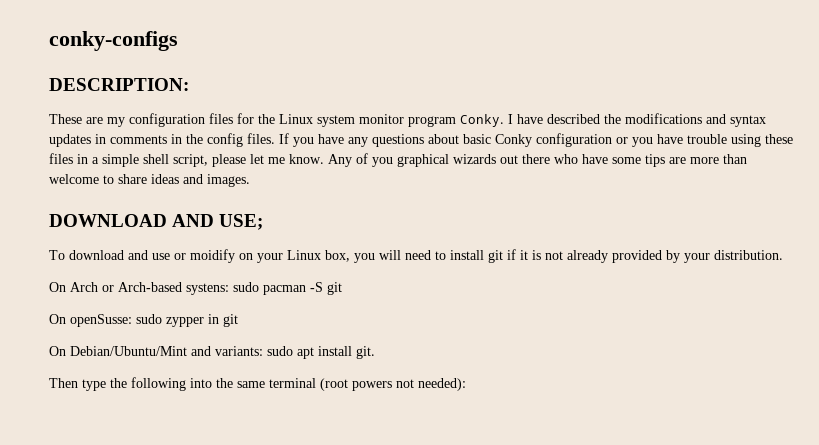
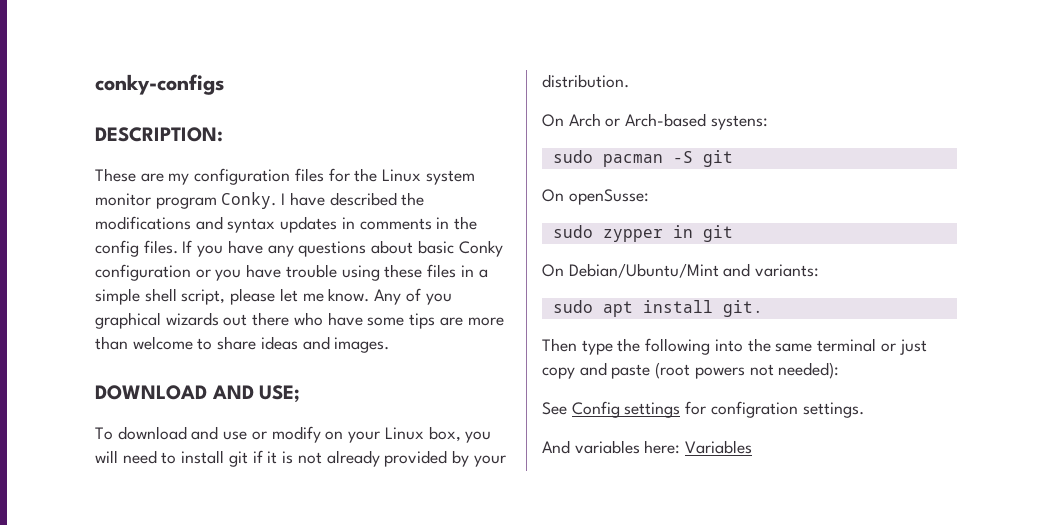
- To download and use or moidify on your Linux box, you will need to install git if it is not already provided by your distribution.
+ To download and use or modify on your Linux box, you will need to install git if it is not already provided by your distribution.
- On Arch or Arch-based systens: sudo pacman -S git
+ On Arch or Arch-based systens:
+ sudo pacman -S git
- On openSusse: sudo zypper in git
+ On openSusse:
+ sudo zypper in git
- On Debian/Ubuntu/Mint and variants: sudo apt install git.
+ On Debian/Ubuntu/Mint and variants:
+ sudo apt install git.
- Then type the following into the same terminal (root powers not needed):
+ Then type the following into the same terminal or just copy and paste (root powers not needed):
+ See Config settings for configration settings.
+ And variables here: Variables

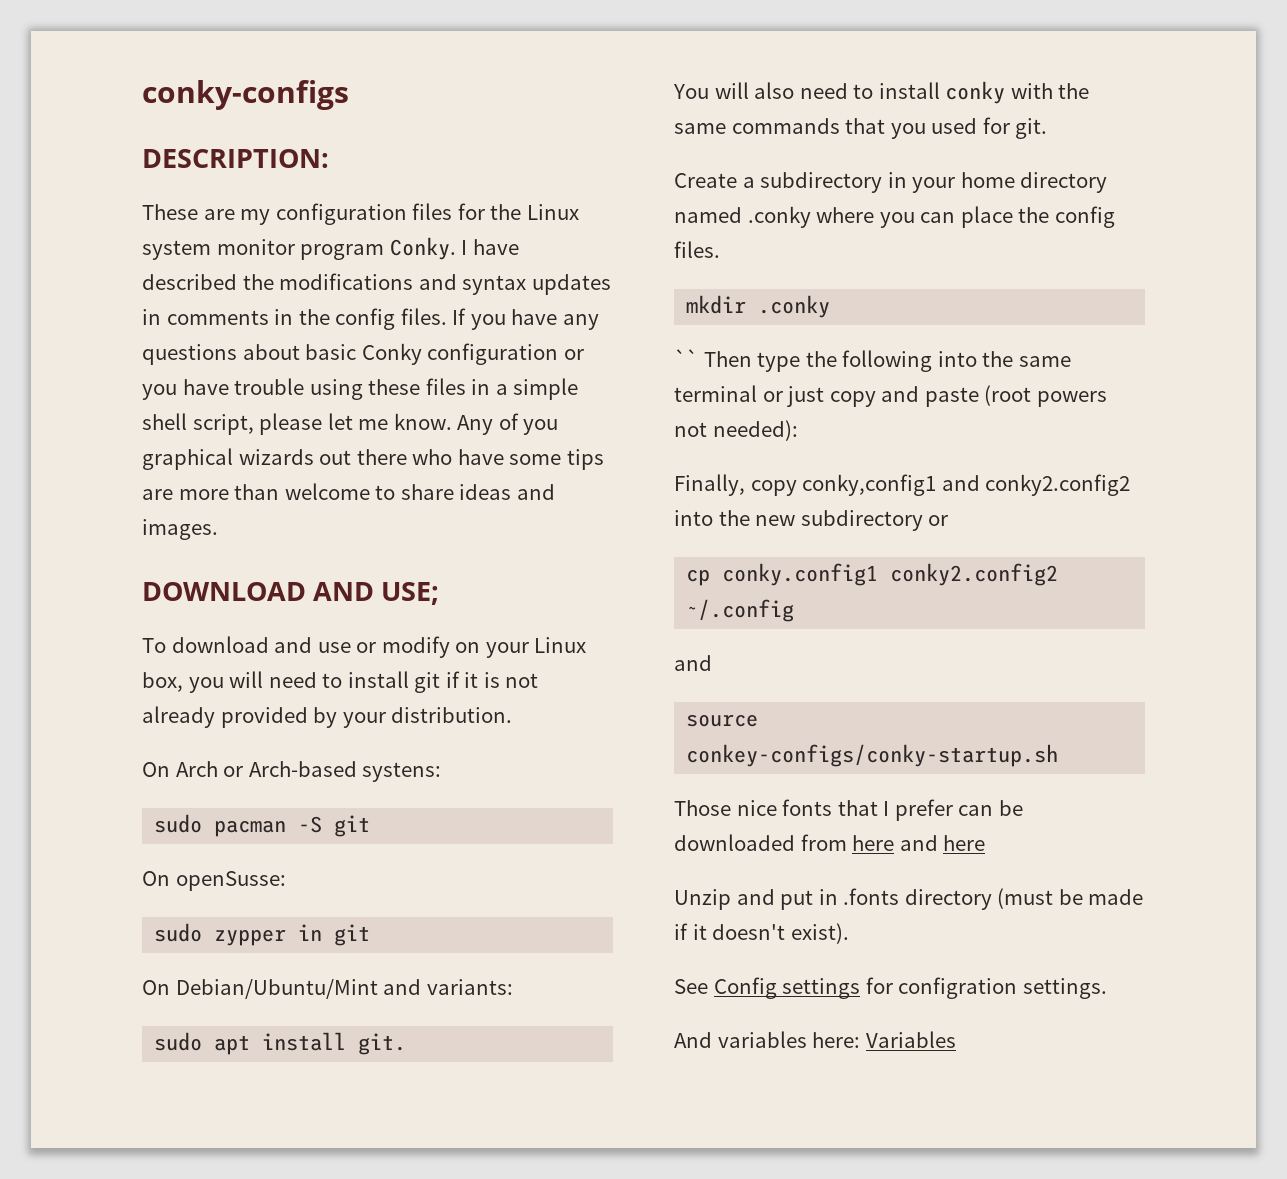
- Then type the following into the same terminal or just copy and paste (root powers not needed):
+ You will also need to install conky with the same commands that you used for git.
+ Create a subdirectory in your home directory named .conky where you can place the config files.
+ mkdir .conky
+ `` Then type the following into the same terminal or just copy and paste (root powers not needed):
+ Finally, copy conky,config1 and conky2.config2 into the new subdirectory or
+ cp conky.config1 conky2.config2 ~/.config
+ and
+ source conkey-configs/conky-startup.sh
+ Those nice fonts that I prefer can be downloaded from here and here
+ Unzip and put in .fonts directory (must be made if it doesn't exist).

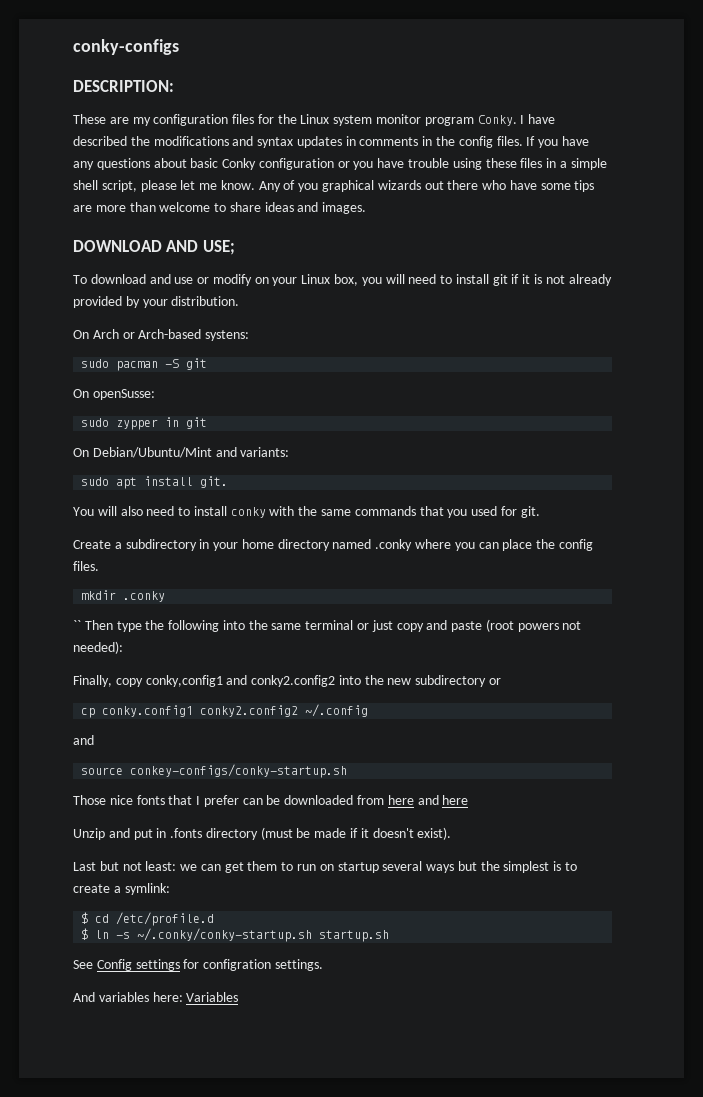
+ Last but not least: we can get them to run on startup several ways but the simplest is to create a symlink:
+ $ cd /etc/profile.d
+ $ ln -s ~/.conky/conky-startup.sh startup.sh

